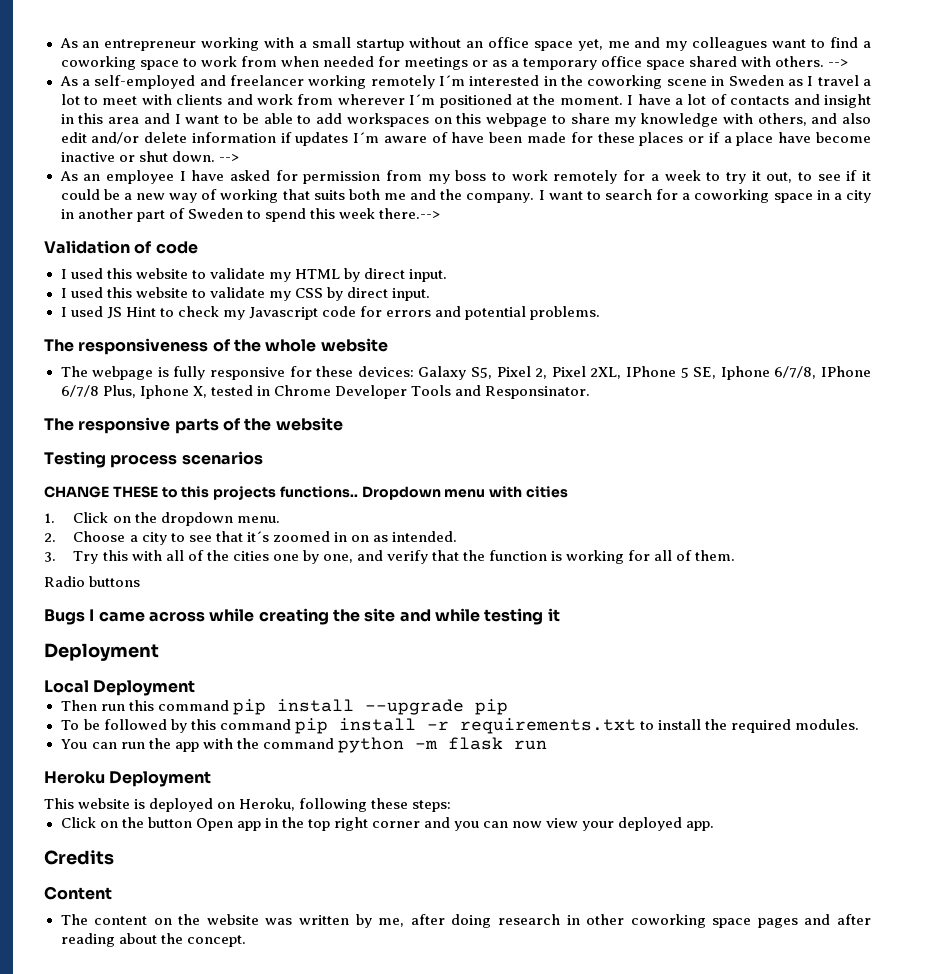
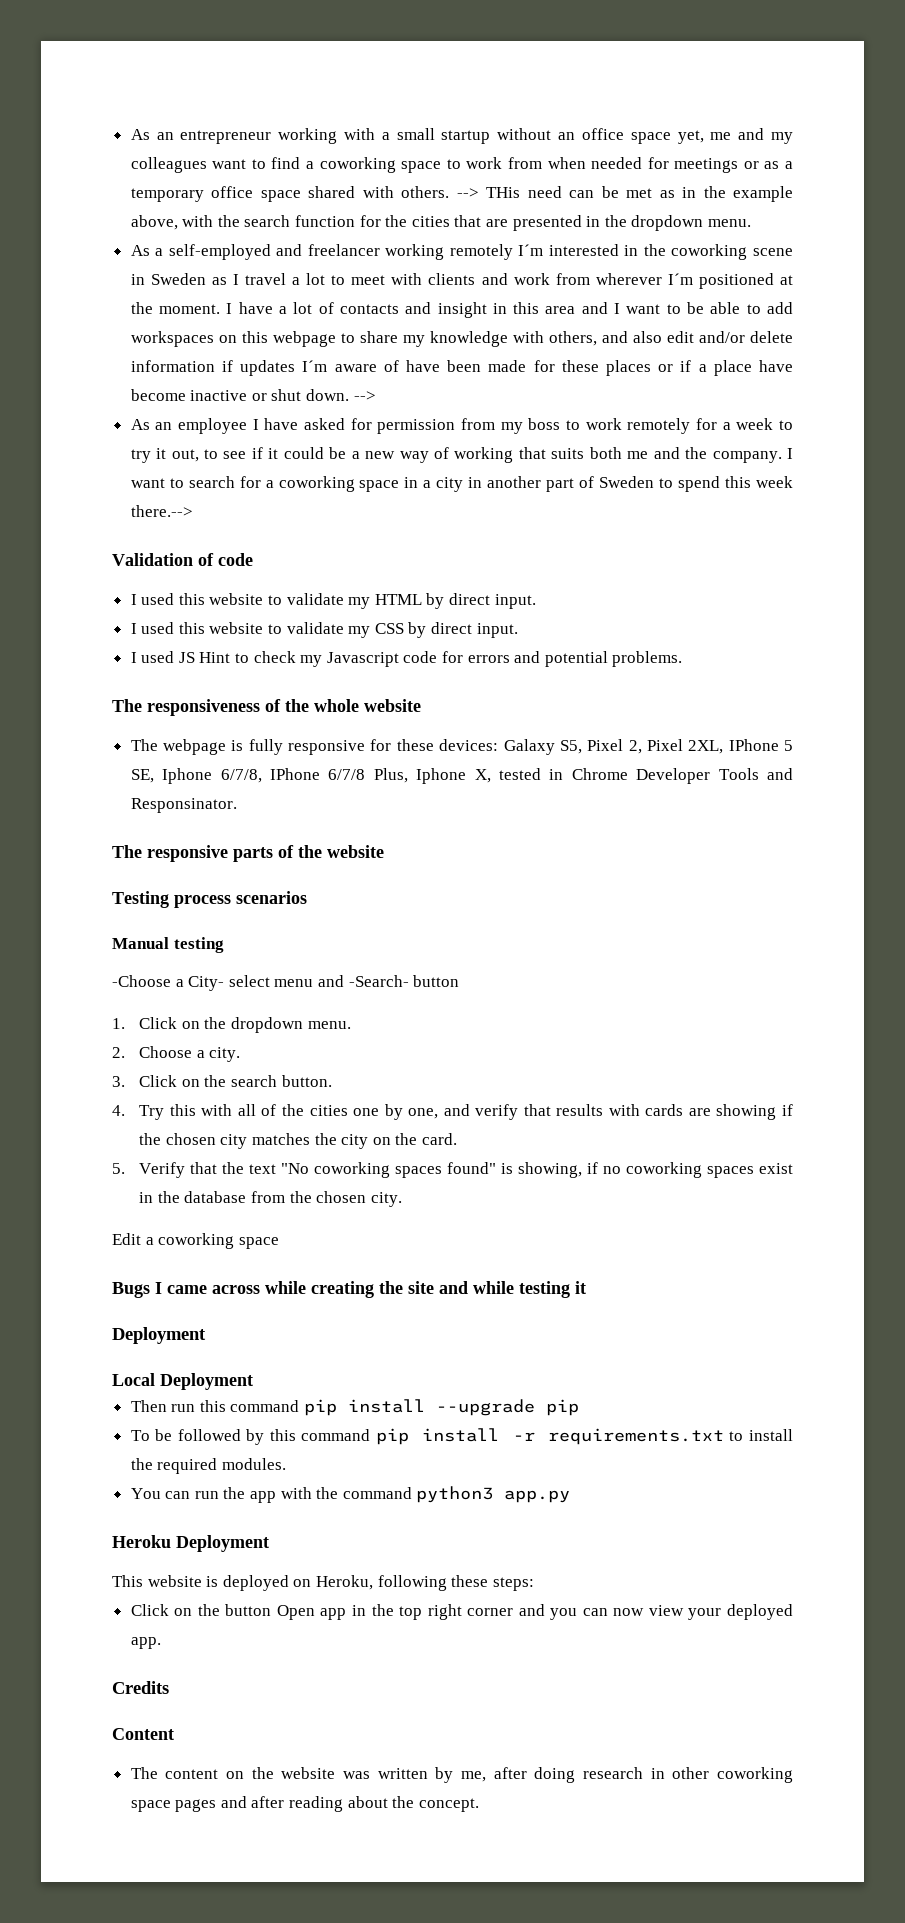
- As an entrepreneur working with a small startup without an office space yet, me and my colleagues want to find a coworking space to work from when needed for meetings or as a temporary office space shared with others. -->
+ As an entrepreneur working with a small startup without an office space yet, me and my colleagues want to find a coworking space to work from when needed for meetings or as a temporary office space shared with others. --> THis need can be met as in the example above, with the search function for the cities that are presented in the dropdown menu.
- CHANGE THESE to this projects functions.. Dropdown menu with cities
+ Manual testing
+ -Choose a City- select menu and -Search- button
- 2. Choose a city to see that it´s zoomed in on as intended.
- 3. Try this with all of the cities one by one, and verify that the function is working for all of them.
- Radio buttons
+ 2. Choose a city.
+ 3. Click on the search button.
+ 4. Try this with all of the cities one by one, and verify that results with cards are showing if the chosen city matches the city on the card.
+ 5. Verify that the text "No coworking spaces found" is showing, if no coworking spaces exist in the database from the chosen city.
+ Edit a coworking space
- You can run the app with the command python -m flask run
+ You can run the app with the command python3 app.py

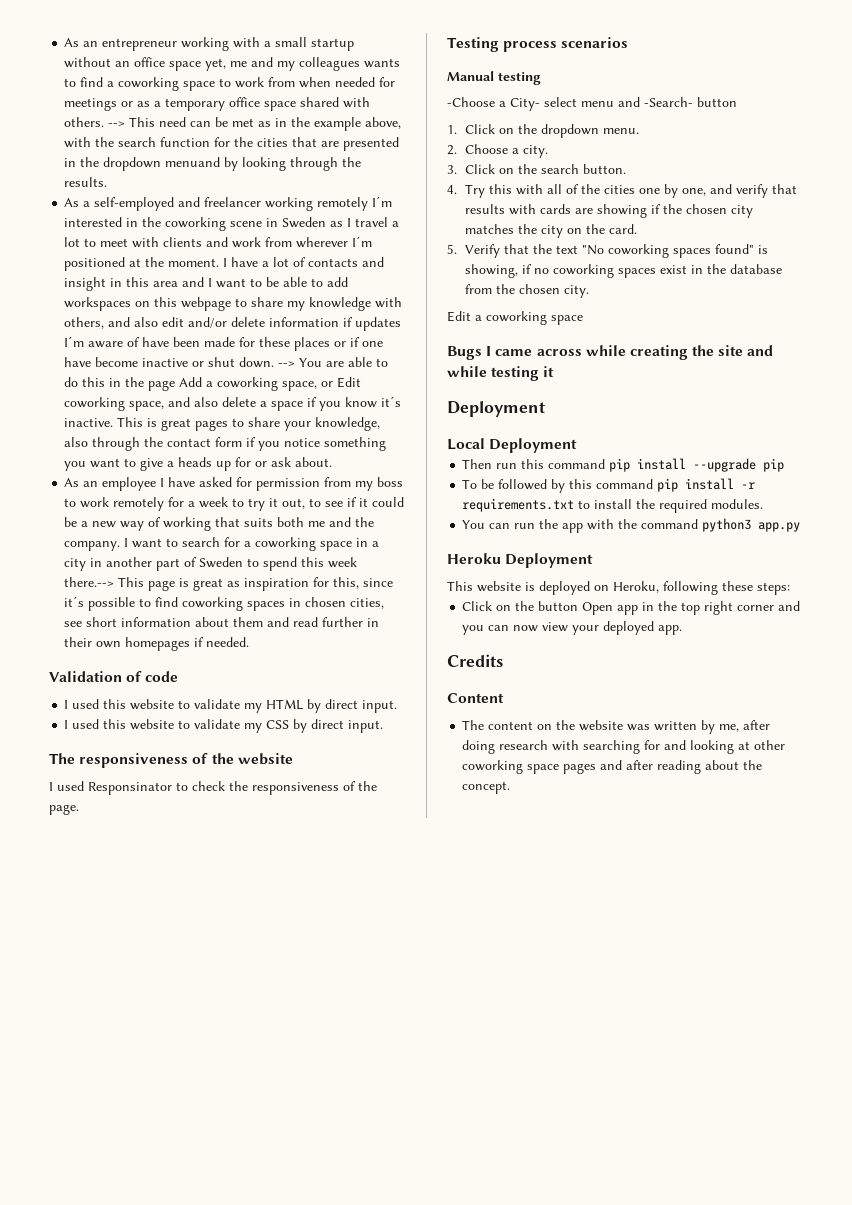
- As an entrepreneur working with a small startup without an office space yet, me and my colleagues want to find a coworking space to work from when needed for meetings or as a temporary office space shared with others.
+ As an entrepreneur working with a small startup without an office space yet, me and my colleagues wants to find a coworking space to work from when needed for meetings or as a temporary office space shared with others.
- --> THis need can be met as in the example above, with the search function for the cities that are presented in the dropdown menu.
+ --> This need can be met as in the example above, with the search function for the cities that are presented in the dropdown menuand by looking through the results.
- I have a lot of contacts and insight in this area and I want to be able to add workspaces on this webpage to share my knowledge with others, and also edit and/or delete information if updates I´m aware of have been made for these places or if a place have become inactive or shut down. -->
+ I have a lot of contacts and insight in this area and I want to be able to add workspaces on this webpage to share my knowledge with others, and also edit and/or delete information if updates I´m aware of have been made for these places or if one have become inactive or shut down. --> You are able to do this in the page Add a coworking space, or Edit coworking space, and also delete a space if you know it´s inactive. This is great pages to share your knowledge, also through the contact form if you notice something you want to give a heads up for or ask about.
- I want to search for a coworking space in a city in another part of Sweden to spend this week there.-->
+ I want to search for a coworking space in a city in another part of Sweden to spend this week there.--> This page is great as inspiration for this, since it´s possible to find coworking spaces in chosen cities, see short information about them and read further in their own homepages if needed.
- I used JS Hint to check my Javascript code for errors and potential problems.
- The responsiveness of the whole website
- The webpage is fully responsive for these devices: Galaxy S5, Pixel 2, Pixel 2XL, IPhone 5 SE, Iphone 6/7/8, IPhone 6/7/8 Plus, Iphone X, tested in Chrome Developer Tools and Responsinator.
- The responsive parts of the website
+ The responsiveness of the website
+ I used Responsinator to check the responsiveness of the page.
- The content on the website was written by me, after doing research in other coworking space pages and after reading about the concept.
+ The content on the website was written by me, after doing research with searching for and looking at other coworking space pages and after reading about the concept.

